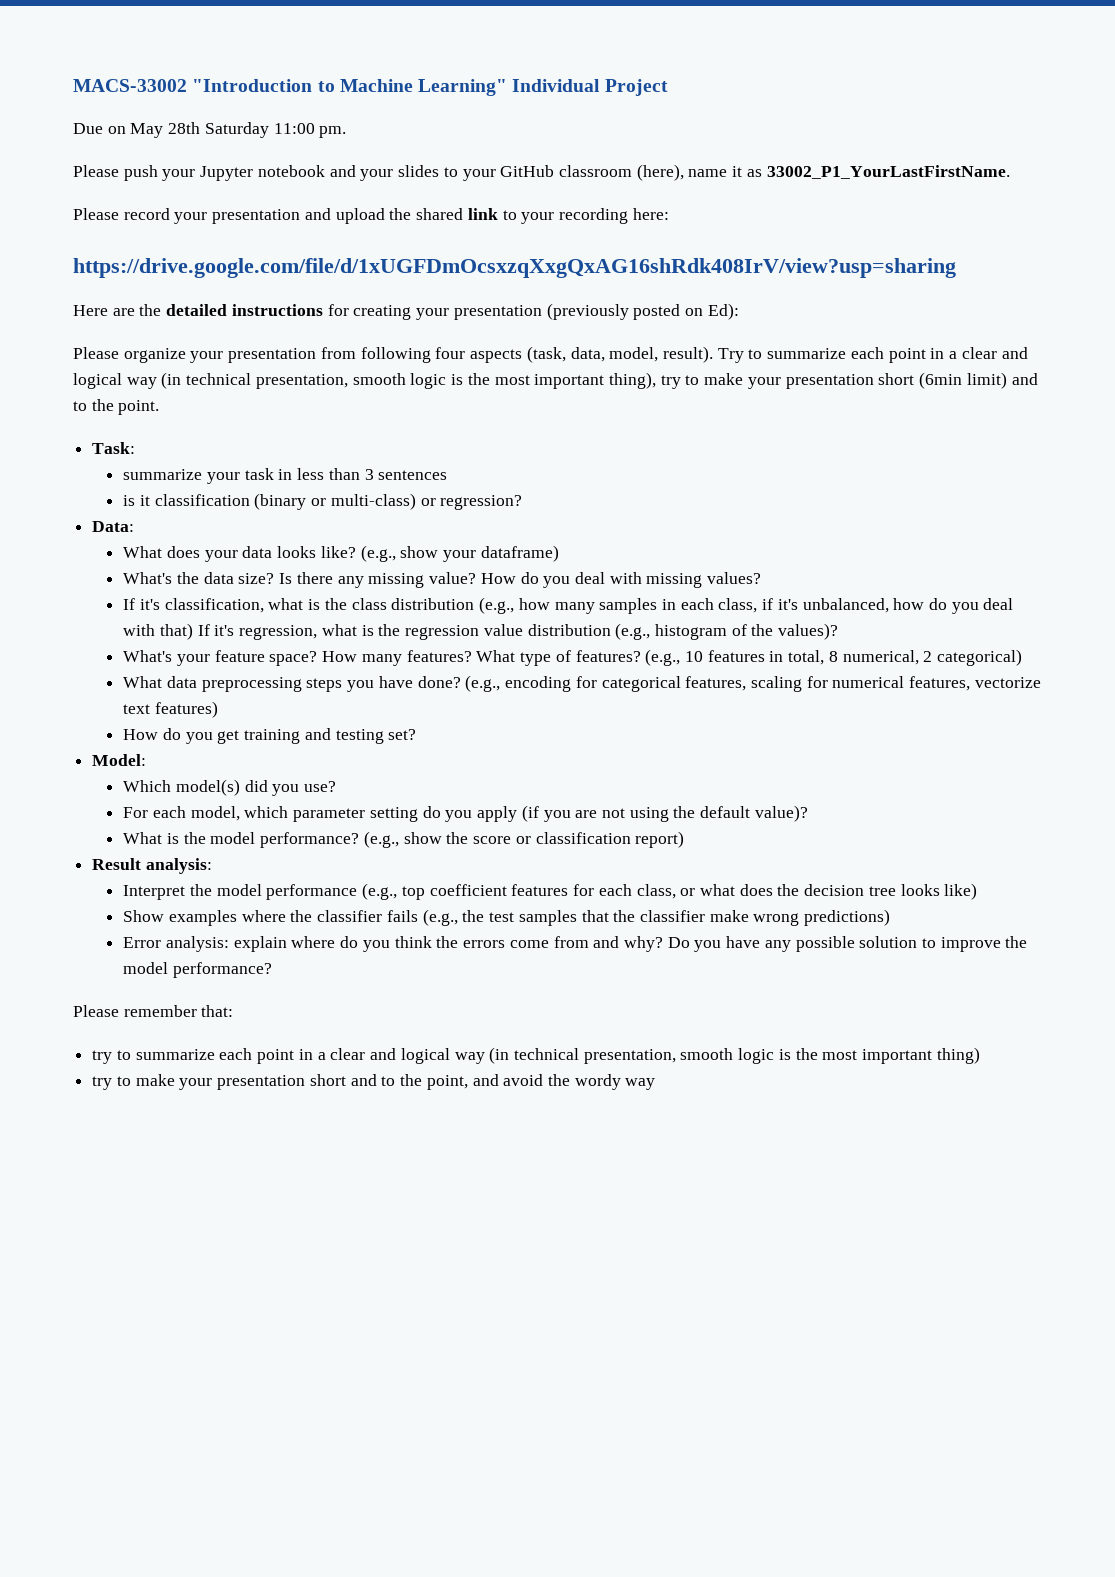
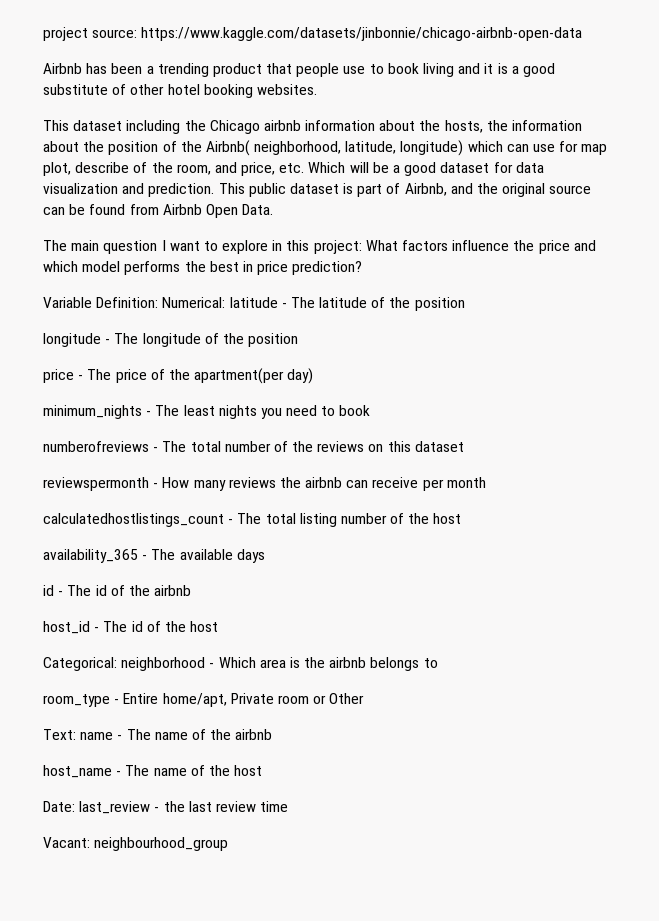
- MACS-33002 "Introduction to Machine Learning" Individual Project
- Due on May 28th Saturday 11:00 pm.
- Please push your Jupyter notebook and your slides to your GitHub classroom (here), name it as 33002_P1_YourLastFirstName.
- Please record your presentation and upload the shared link to your recording here:
- https://drive.google.com/file/d/1xUGFDmOcsxzqXxgQxAG16shRdk408IrV/view?usp=sharing
- Here are the detailed instructions for creating your presentation (previously posted on Ed):
- Please organize your presentation from following four aspects (task, data, model, result). Try to summarize each point in a clear and logical way (in technical presentation, smooth logic is the most important thing), try to make your presentation short (6min limit) and to the point.
- Task:
- summarize your task in less than 3 sentences
- is it classification (binary or multi-class) or regression?
- Data:
- What does your data looks like? (e.g., show your dataframe)
- What's the data size? Is there any missing value? How do you deal with missing values?
- If it's classification, what is the class distribution (e.g., how many samples in each class, if it's unbalanced, how do you deal with that) If it's regression, what is the regression value distribution (e.g., histogram of the values)?
- What's your feature space? How many features? What type of features? (e.g., 10 features in total, 8 numerical, 2 categorical)
- What data preprocessing steps you have done? (e.g., encoding for categorical features, scaling for numerical features, vectorize text features)
- How do you get training and testing set?
- Model:
- Which model(s) did you use?
- For each model, which parameter setting do you apply (if you are not using the default value)?
- What is the model performance? (e.g., show the score or classification report)
- Result analysis:
- Interpret the model performance (e.g., top coefficient features for each class, or what does the decision tree looks like)
- Show examples where the classifier fails (e.g., the test samples that the classifier make wrong predictions)
- Error analysis: explain where do you think the errors come from and why? Do you have any possible solution to improve the model performance?
- Please remember that:
- try to summarize each point in a clear and logical way (in technical presentation, smooth logic is the most important thing)
- try to make your presentation short and to the point, and avoid the wordy way
+ project source: https://www.kaggle.com/datasets/jinbonnie/chicago-airbnb-open-data
+ Airbnb has been a trending product that people use to book living and it is a good substitute of other hotel booking websites.
+ This dataset including the Chicago airbnb information about the hosts, the information about the position of the Airbnb( neighborhood, latitude, longitude) which can use for map plot, describe of the room, and price, etc. Which will be a good dataset for data visualization and prediction. This public dataset is part of Airbnb, and the original source can be found from Airbnb Open Data.
+ The main question I want to explore in this project: What factors influence the price and which model performs the best in price prediction?
+ Variable Definition: Numerical: latitude - The latitude of the position
+ longitude - The longitude of the position
+ price - The price of the apartment(per day)
+ minimum_nights - The least nights you need to book
+ numberofreviews - The total number of the reviews on this dataset
+ reviewspermonth - How many reviews the airbnb can receive per month
+ calculatedhostlistings_count - The total listing number of the host
+ availability_365 - The available days
+ id - The id of the airbnb
+ host_id - The id of the host
+ Categorical: neighborhood - Which area is the airbnb belongs to
+ room_type - Entire home/apt, Private room or Other
+ Text: name - The name of the airbnb
+ host_name - The name of the host
+ Date: last_review - the last review time
+ Vacant: neighbourhood_group

